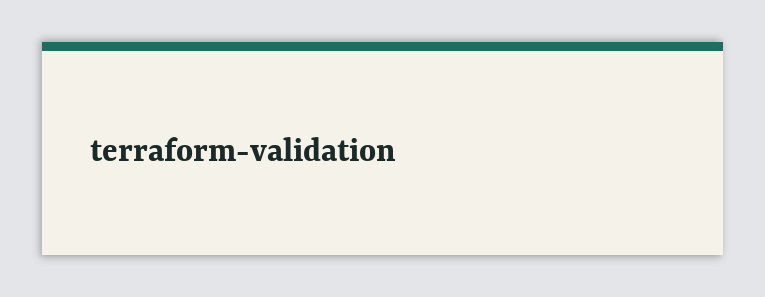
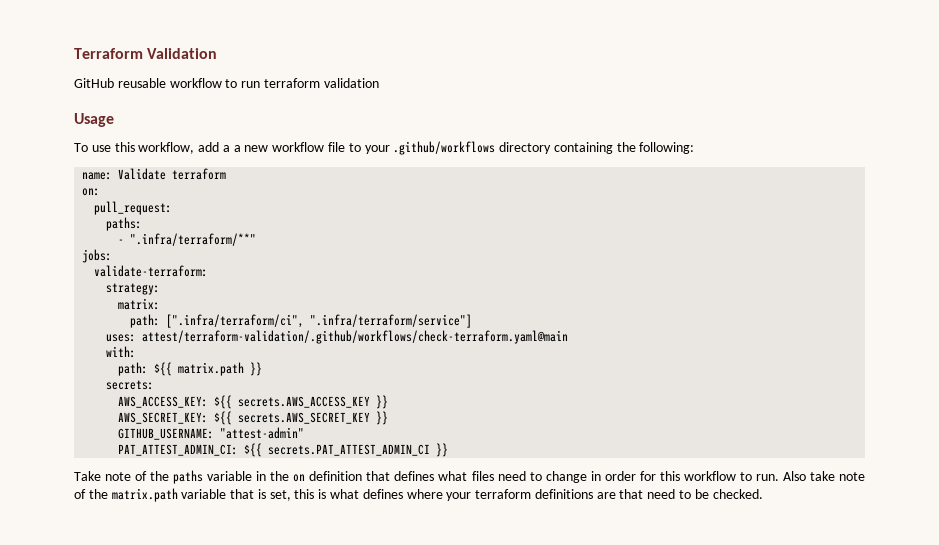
- terraform-validation
+ Terraform Validation
+ GitHub reusable workflow to run terraform validation
+ Usage
+ To use this workflow, add a a new workflow file to your .github/workflows directory containing the following:
+ name: Validate terraform
+ on:
+ pull_request:
+ paths:
+ - ".infra/terraform/**"
+ jobs:
+ validate-terraform:
+ strategy:
+ matrix:
+ path: [".infra/terraform/ci", ".infra/terraform/service"]
+ uses: attest/terraform-validation/.github/workflows/check-terraform.yaml@main
+ with:
+ path: ${{ matrix.path }}
+ secrets:
+ AWS_ACCESS_KEY: ${{ secrets.AWS_ACCESS_KEY }}
+ AWS_SECRET_KEY: ${{ secrets.AWS_SECRET_KEY }}
+ GITHUB_USERNAME: "attest-admin"
+ PAT_ATTEST_ADMIN_CI: ${{ secrets.PAT_ATTEST_ADMIN_CI }}
+ Take note of the paths variable in the on definition that defines what files need to change in order for this workflow to run. Also take note of the matrix.path variable that is set, this is what defines where your terraform definitions are that need to be checked.

